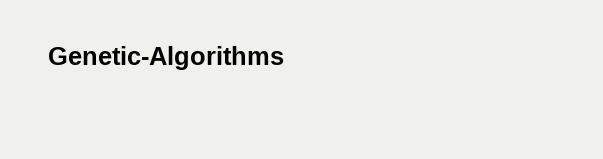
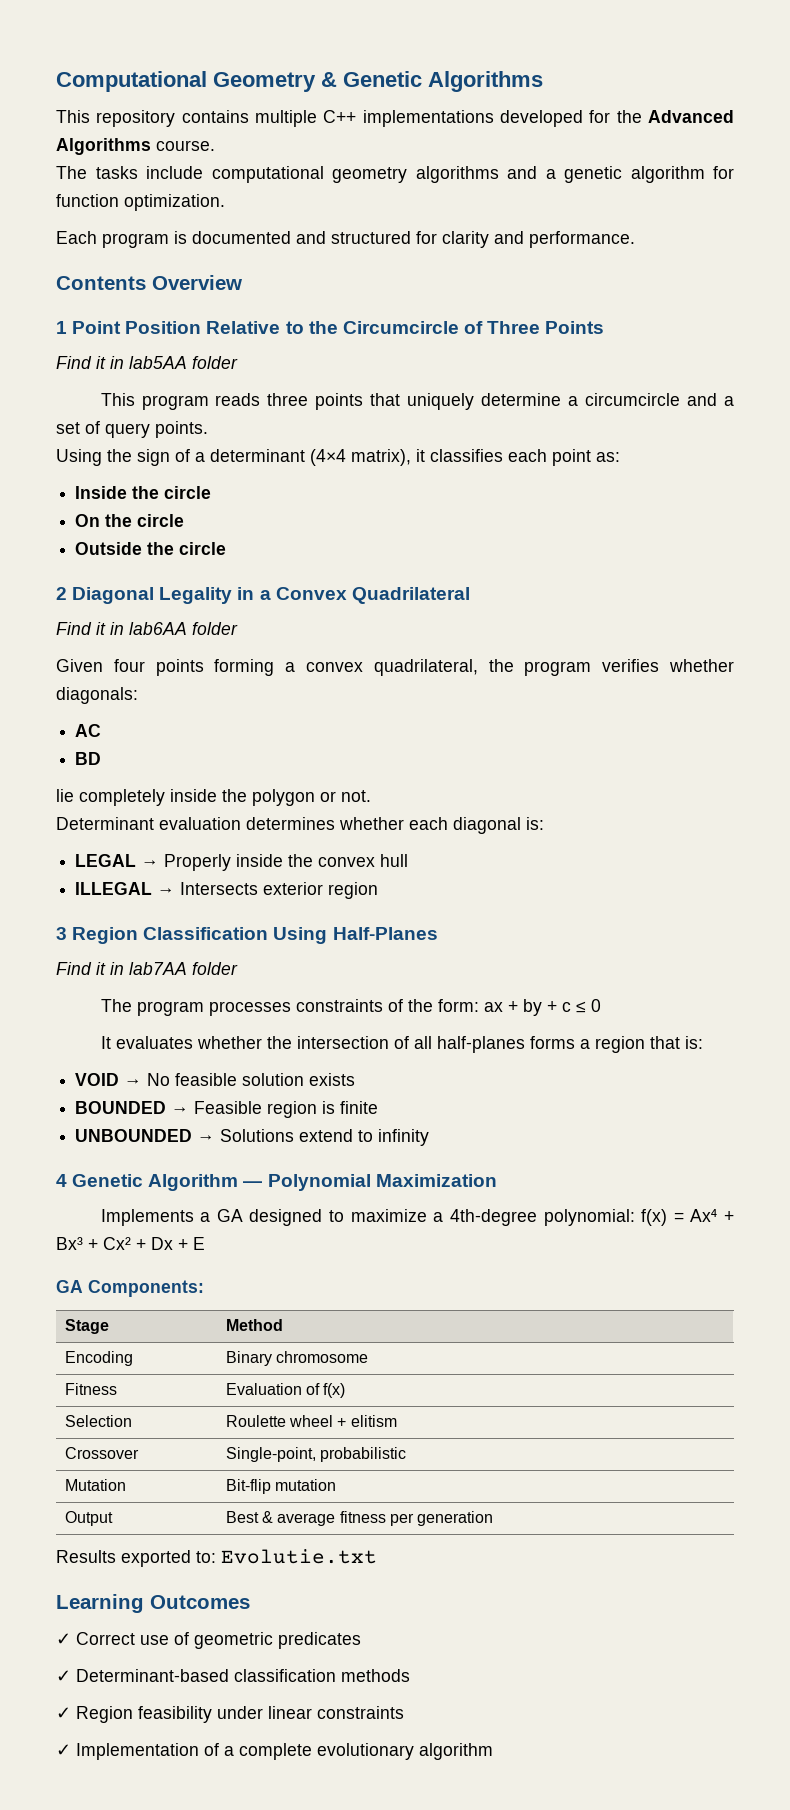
- Genetic-Algorithms
+ Computational Geometry & Genetic Algorithms
+ This repository contains multiple C++ implementations developed for the Advanced Algorithms course.
+ The tasks include computational geometry algorithms and a genetic algorithm for function optimization.
+ Each program is documented and structured for clarity and performance.
+ Contents Overview
+ 1 Point Position Relative to the Circumcircle of Three Points
+ Find it in lab5AA folder
+ This program reads three points that uniquely determine a circumcircle and a set of query points.
+ Using the sign of a determinant (4×4 matrix), it classifies each point as:
+ Inside the circle
+ On the circle
+ Outside the circle
+ 2 Diagonal Legality in a Convex Quadrilateral
+ Find it in lab6AA folder
+ Given four points forming a convex quadrilateral, the program verifies whether diagonals:
+ AC
+ BD
+ lie completely inside the polygon or not.
+ Determinant evaluation determines whether each diagonal is:
+ LEGAL → Properly inside the convex hull
+ ILLEGAL → Intersects exterior region
+ 3 Region Classification Using Half-Planes
+ Find it in lab7AA folder
+ The program processes constraints of the form: ax + by + c ≤ 0
+ It evaluates whether the intersection of all half-planes forms a region that is:
+ VOID → No feasible solution exists
+ BOUNDED → Feasible region is finite
+ UNBOUNDED → Solutions extend to infinity
+ 4 Genetic Algorithm — Polynomial Maximization
+ Implements a GA designed to maximize a 4th-degree polynomial: f(x) = Ax⁴ + Bx³ + Cx² + Dx + E
+ GA Components:
+ Stage | Method
+ Encoding | Binary chromosome
+ Fitness | Evaluation of f(x)
+ Selection | Roulette wheel + elitism
+ Crossover | Single-point, probabilistic
+ Mutation | Bit-flip mutation
+ Output | Best & average fitness per generation
+ Results exported to: Evolutie.txt
+ Learning Outcomes
+ ✓ Correct use of geometric predicates
+ ✓ Determinant-based classification methods
+ ✓ Region feasibility under linear constraints
+ ✓ Implementation of a complete evolutionary algorithm

